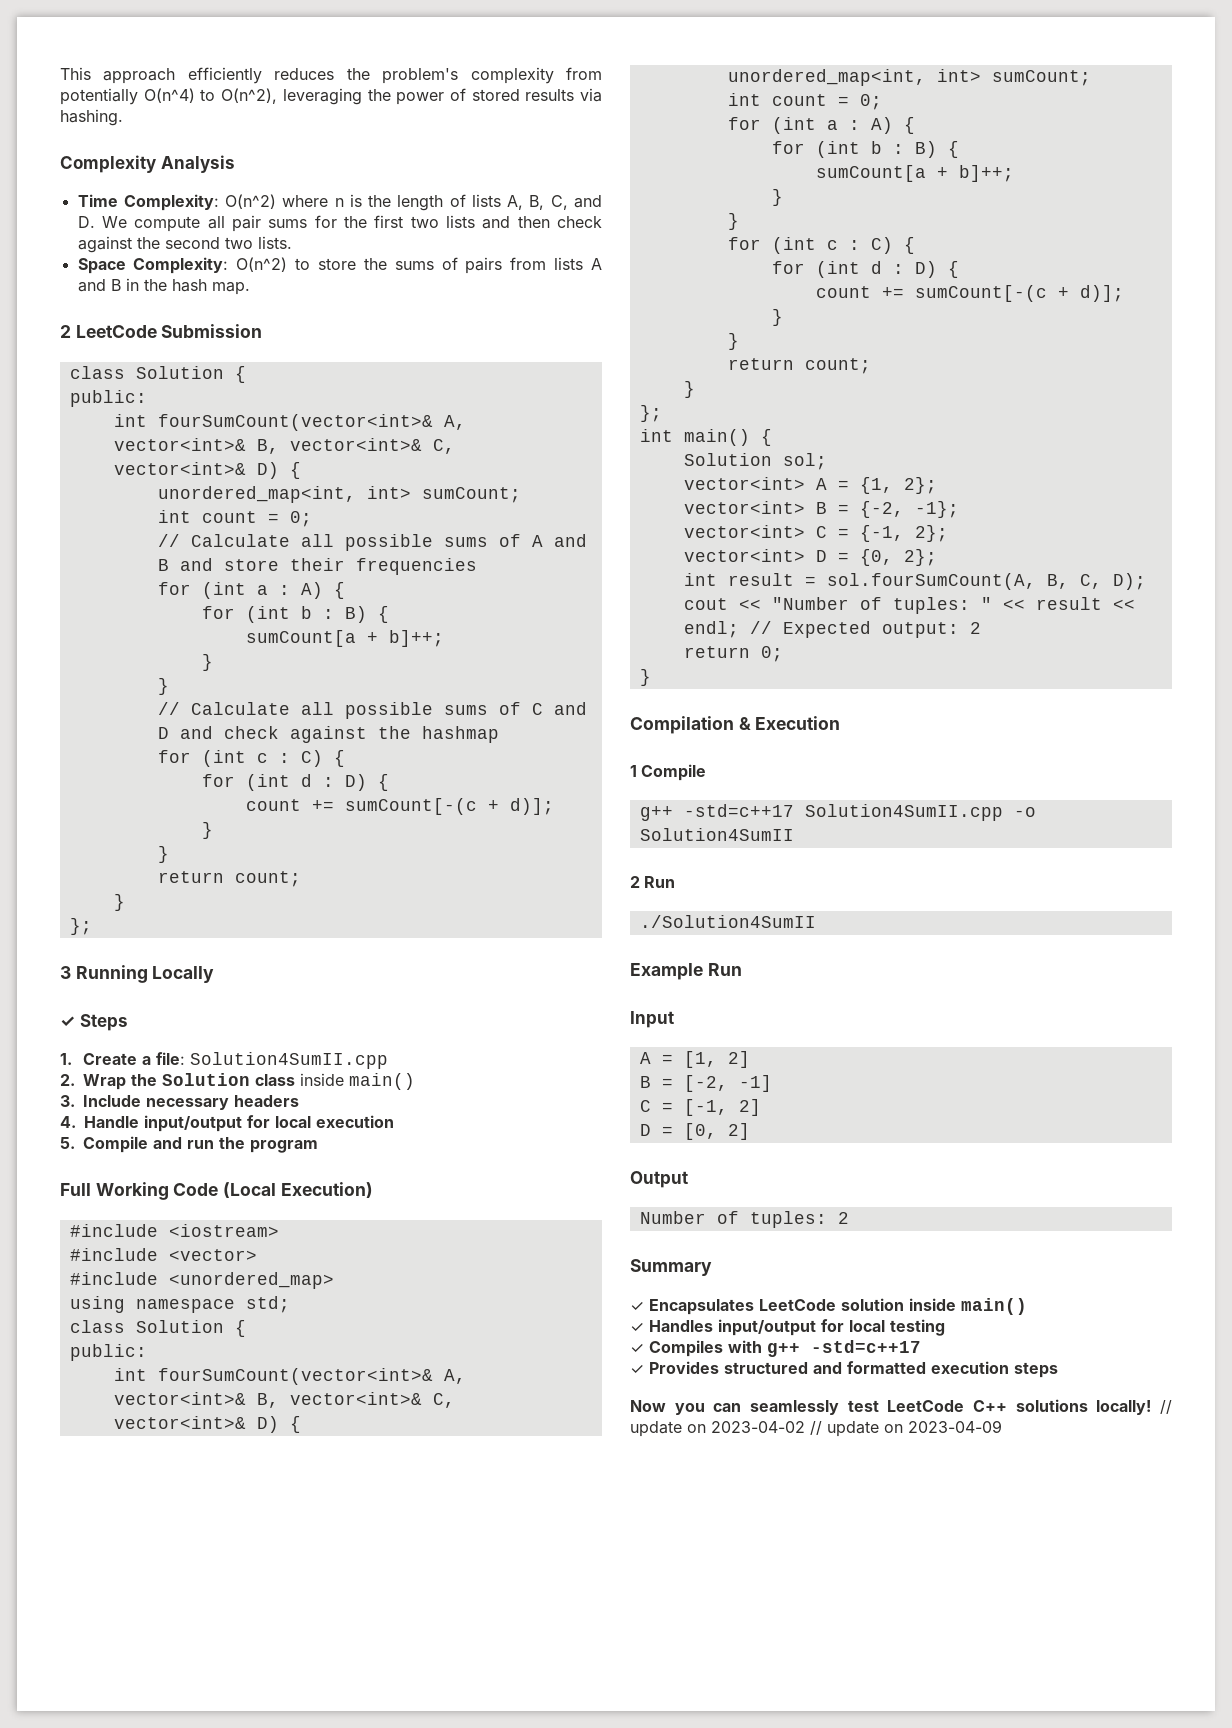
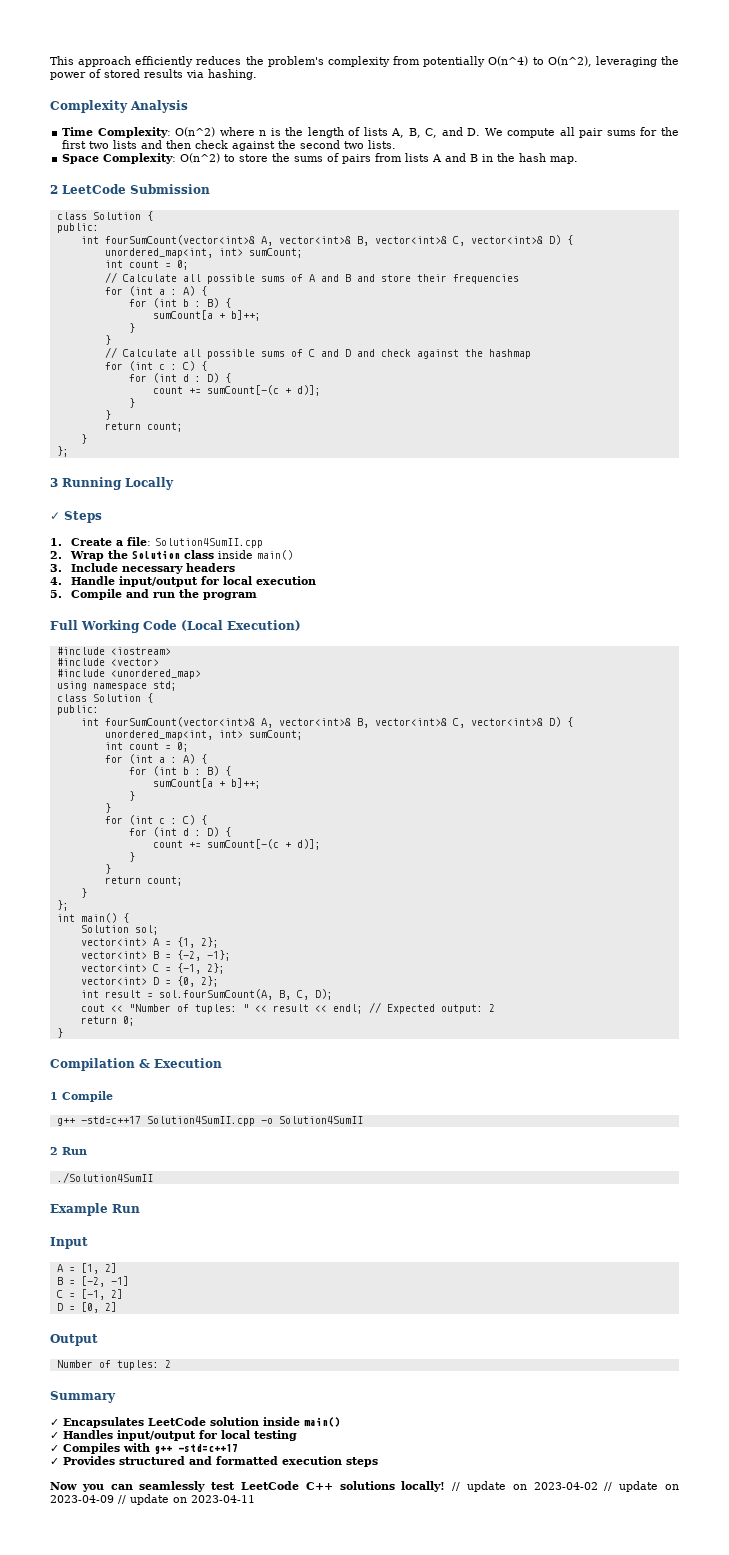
- // update on 2023-04-02 // update on 2023-04-09
+ // update on 2023-04-02 // update on 2023-04-09 // update on 2023-04-11

